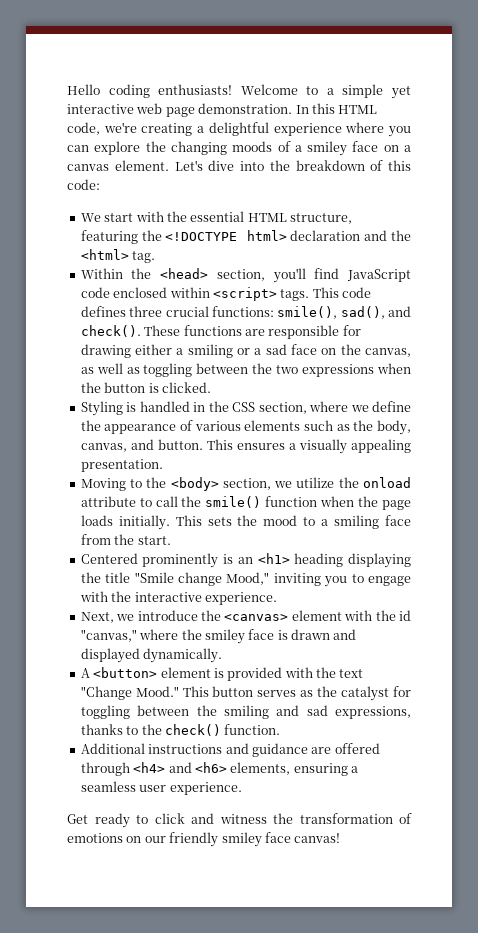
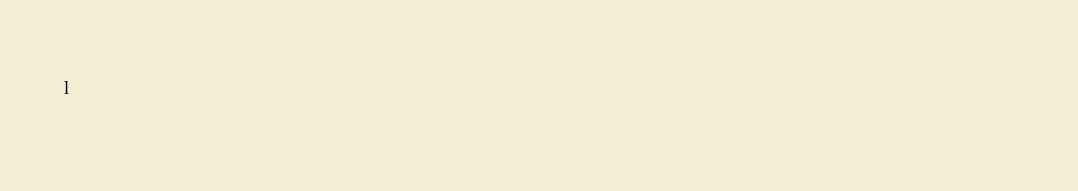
- Hello coding enthusiasts! Welcome to a simple yet interactive web page demonstration. In this HTML code, we're creating a delightful experience where you can explore the changing moods of a smiley face on a canvas element. Let's dive into the breakdown of this code:
- We start with the essential HTML structure, featuring the <!DOCTYPE html> declaration and the <html> tag.
- Within the <head> section, you'll find JavaScript code enclosed within <script> tags. This code defines three crucial functions: smile(), sad(), and check(). These functions are responsible for drawing either a smiling or a sad face on the canvas, as well as toggling between the two expressions when the button is clicked.
- Styling is handled in the CSS section, where we define the appearance of various elements such as the body, canvas, and button. This ensures a visually appealing presentation.
- Moving to the <body> section, we utilize the onload attribute to call the smile() function when the page loads initially. This sets the mood to a smiling face from the start.
- Centered prominently is an <h1> heading displaying the title "Smile change Mood," inviting you to engage with the interactive experience.
- Next, we introduce the <canvas> element with the id "canvas," where the smiley face is drawn and displayed dynamically.
- A <button> element is provided with the text "Change Mood." This button serves as the catalyst for toggling between the smiling and sad expressions, thanks to the check() function.
- Additional instructions and guidance are offered through <h4> and <h6> elements, ensuring a seamless user experience.
- Get ready to click and witness the transformation of emotions on our friendly smiley face canvas!
+ l

